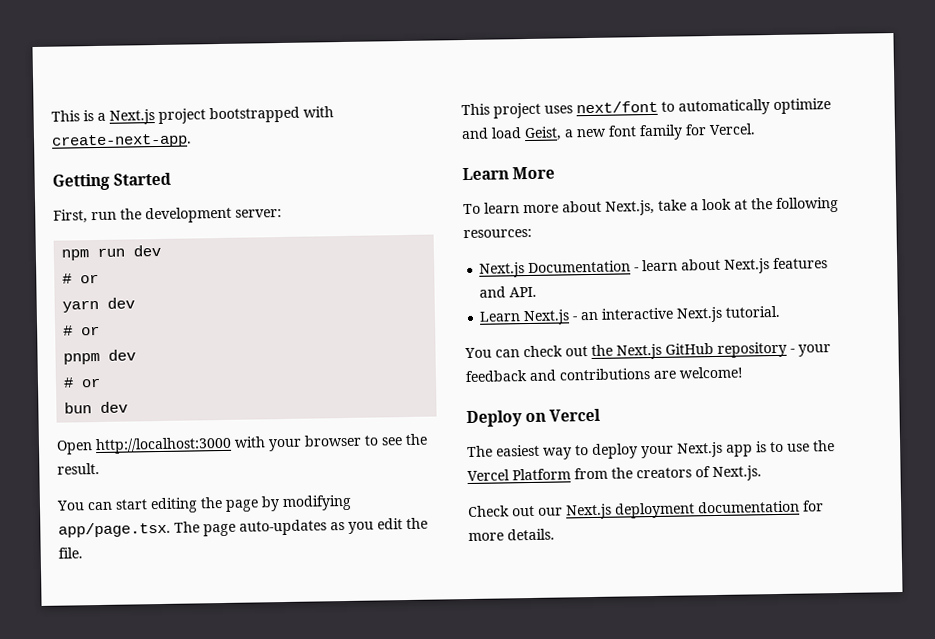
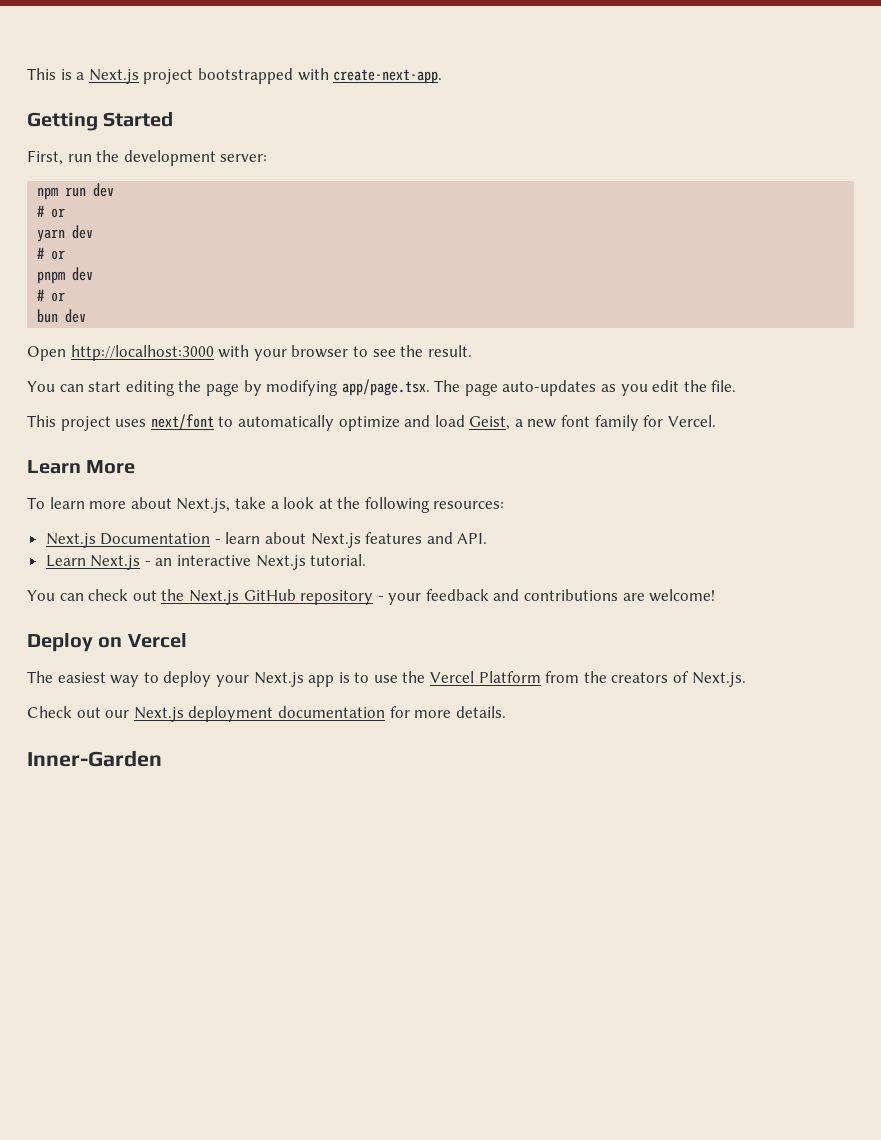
+ Inner-Garden

